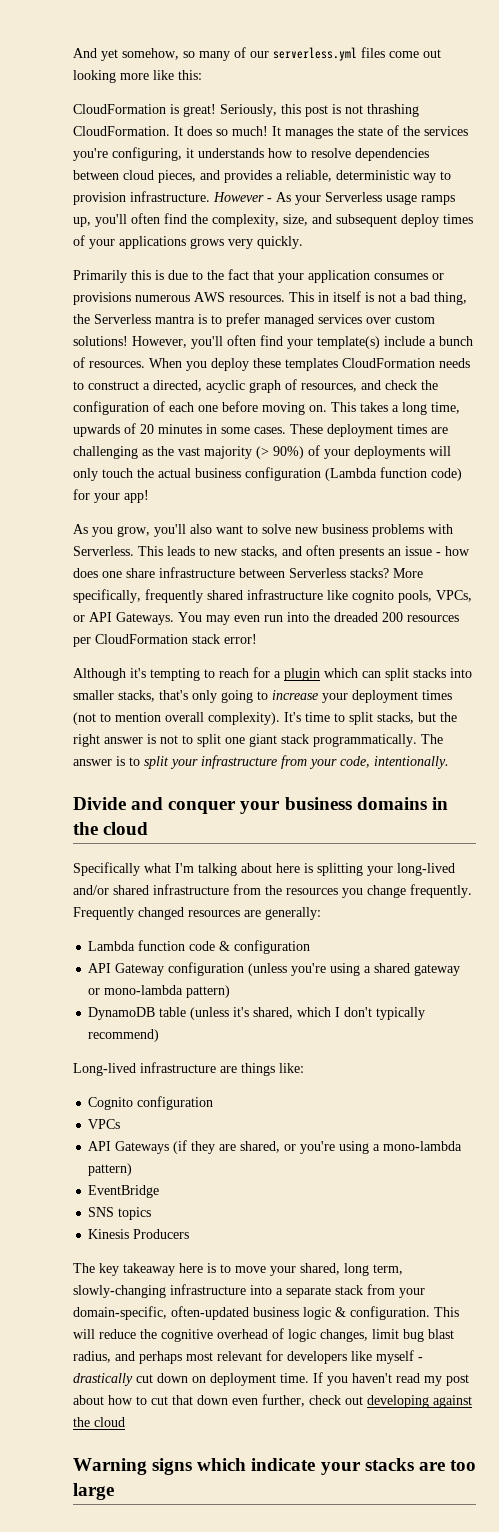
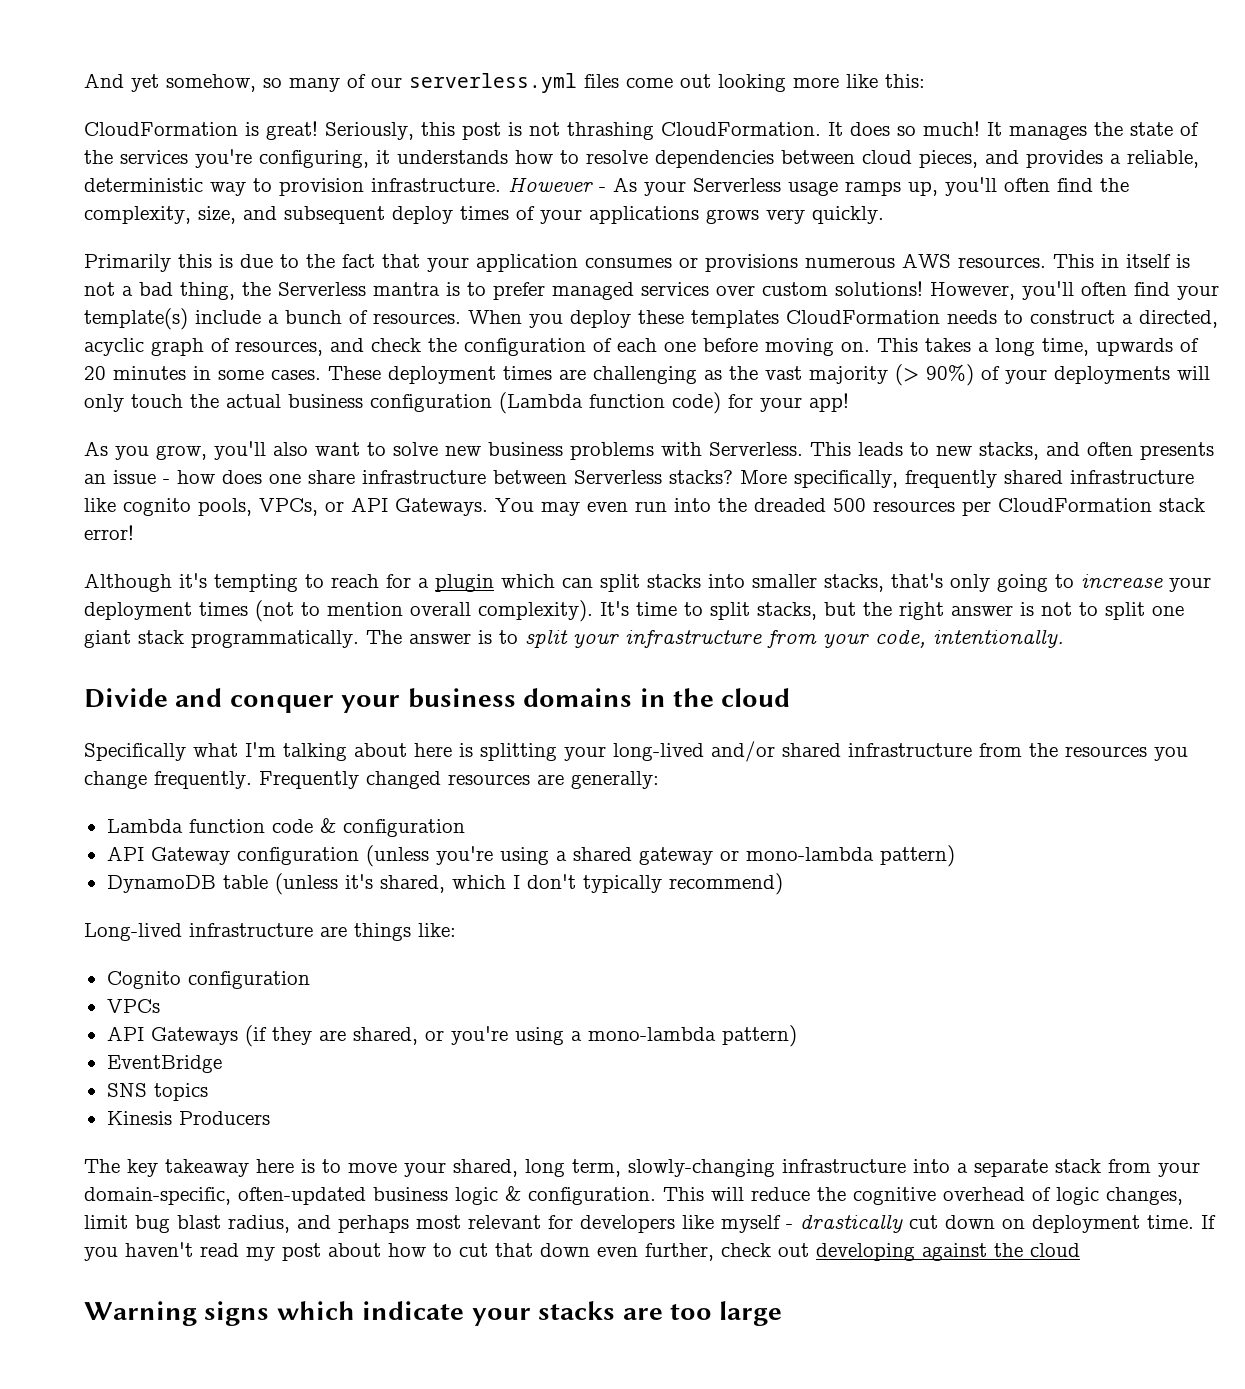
- You may even run into the dreaded 200 resources per CloudFormation stack error!
+ You may even run into the dreaded 500 resources per CloudFormation stack error!

